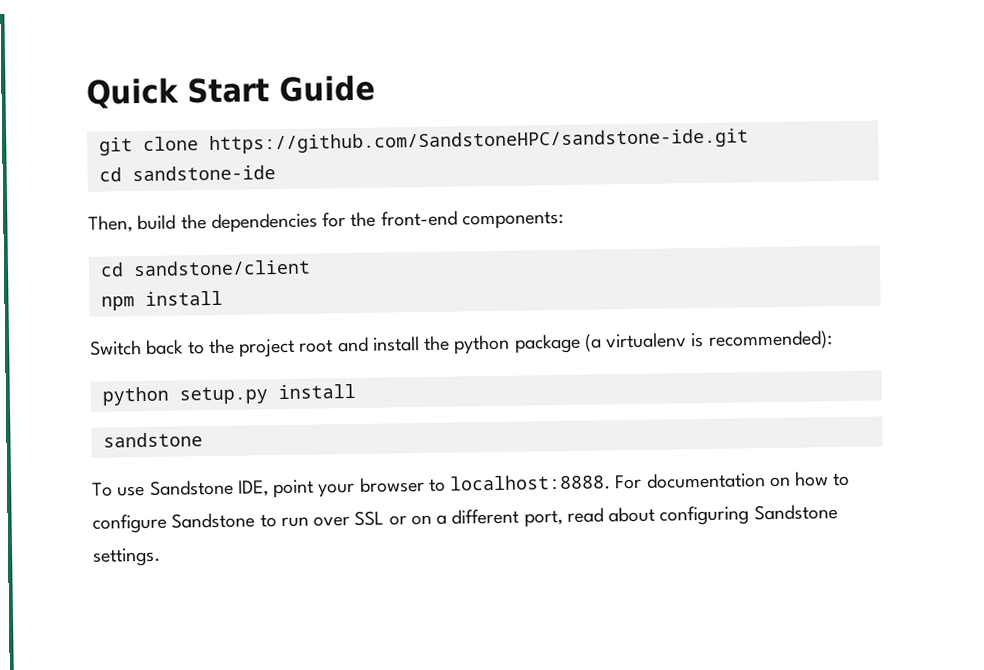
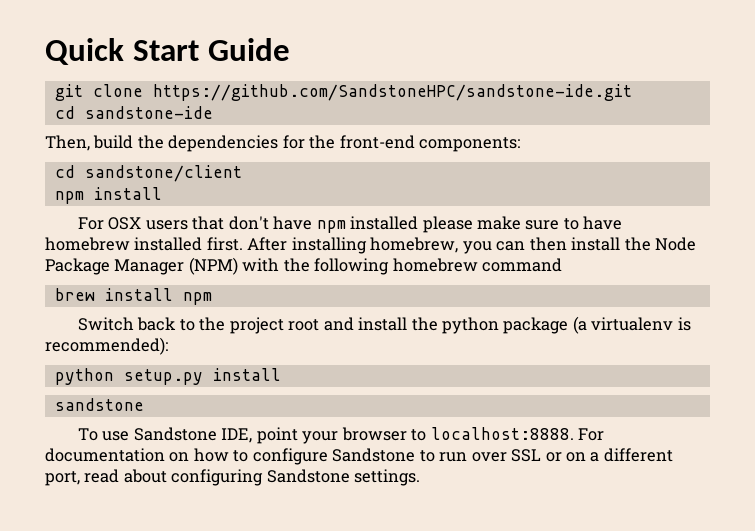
+ For OSX users that don't have npm installed please make sure to have homebrew installed first. After installing homebrew, you can then install the Node Package Manager (NPM) with the following homebrew command
+ brew install npm

